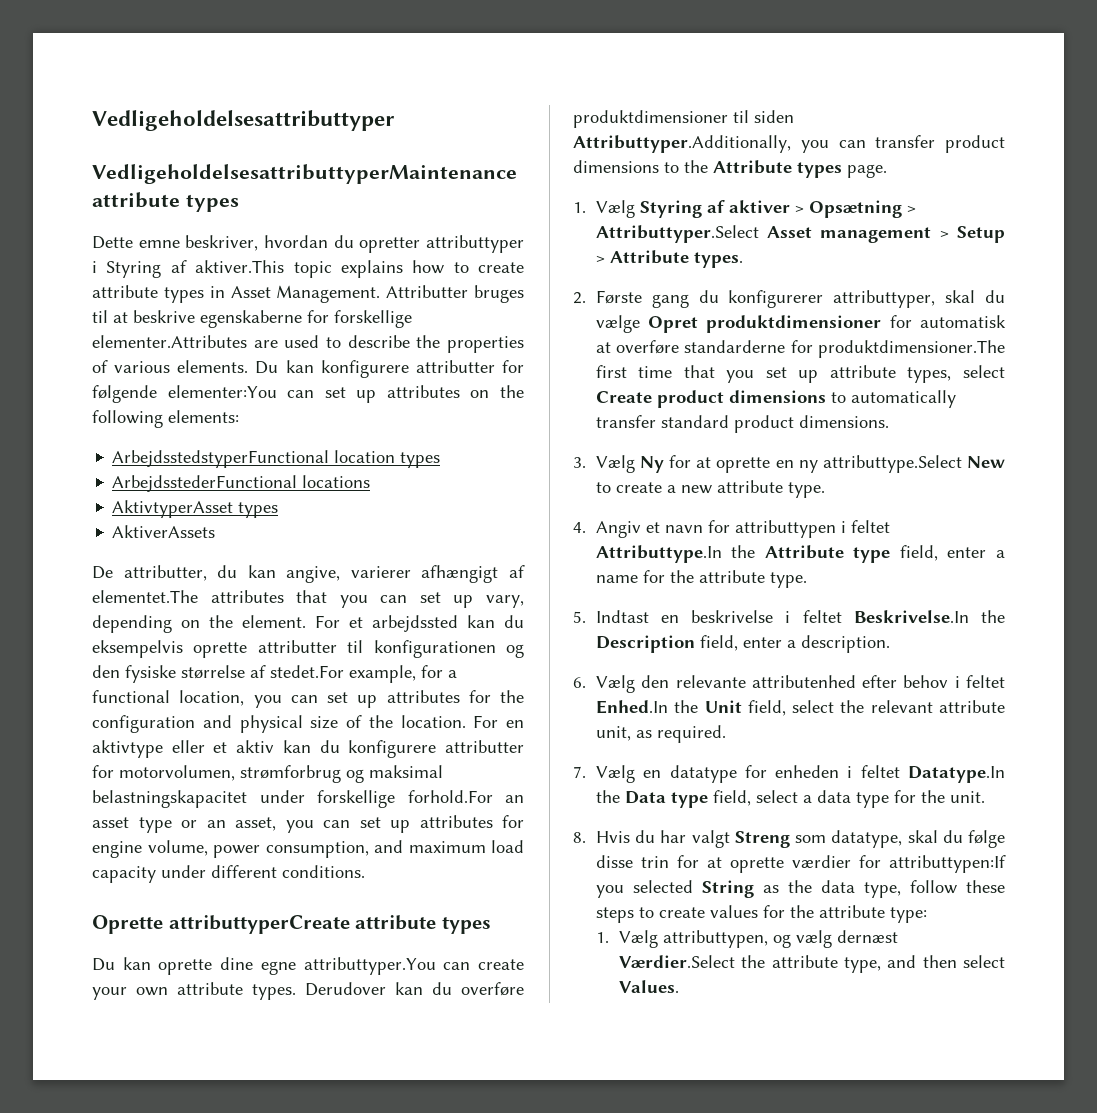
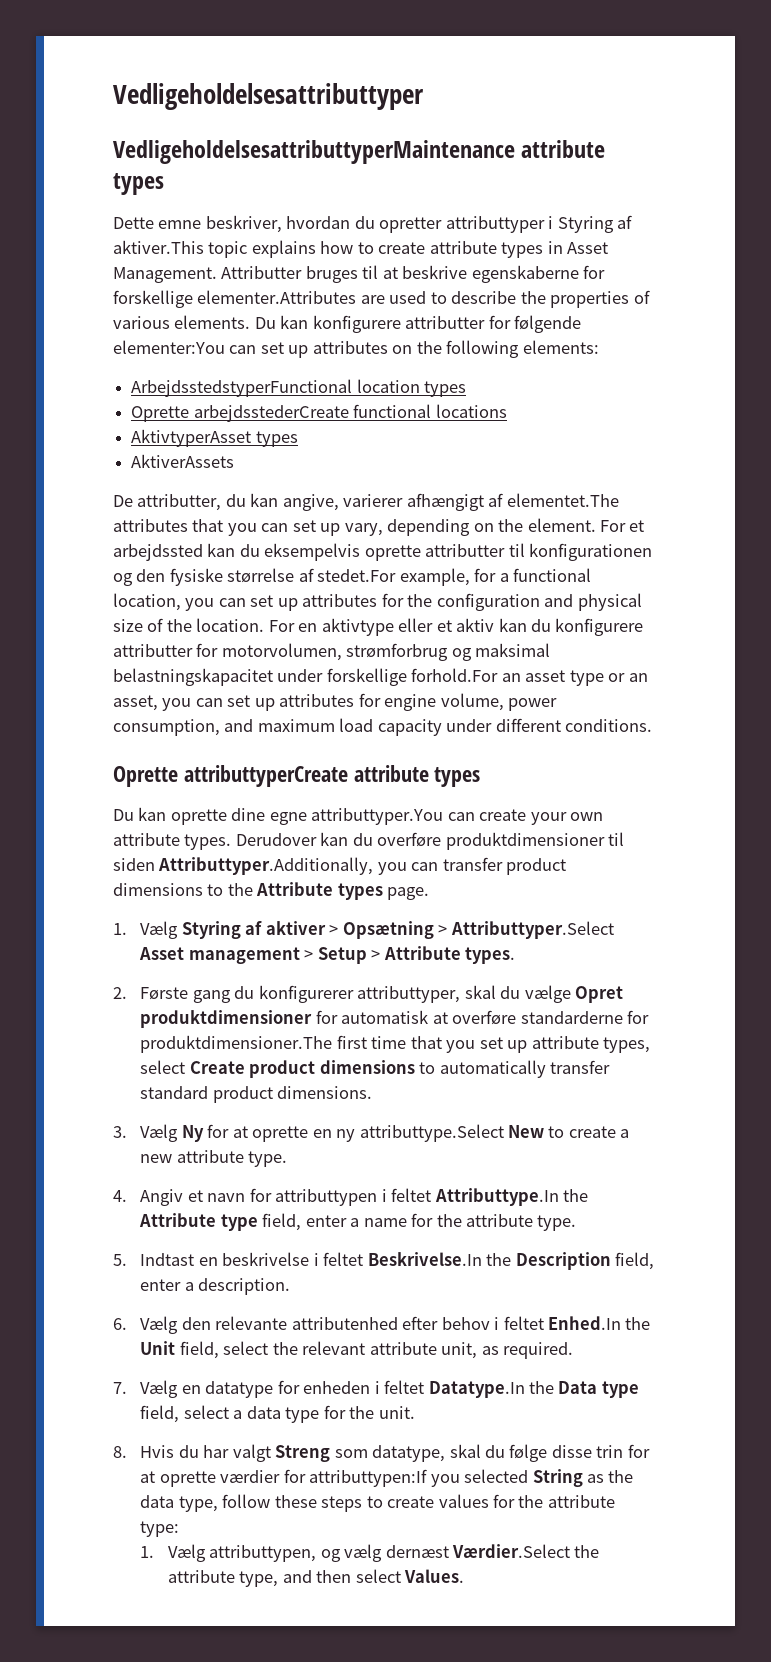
- ArbejdsstederFunctional locations
+ Oprette arbejdsstederCreate functional locations

